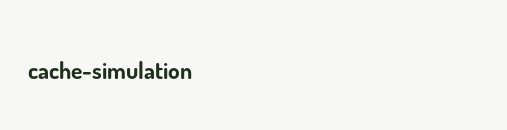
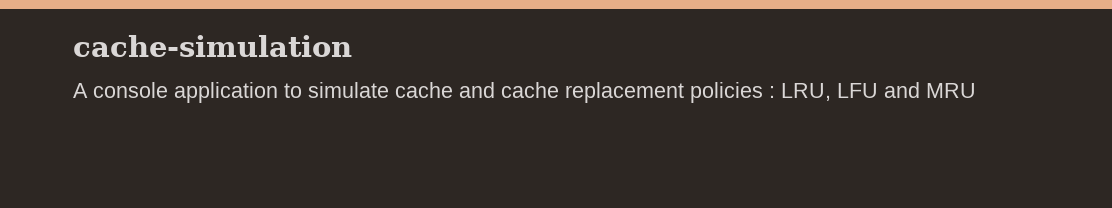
+ A console application to simulate cache and cache replacement policies : LRU, LFU and MRU

